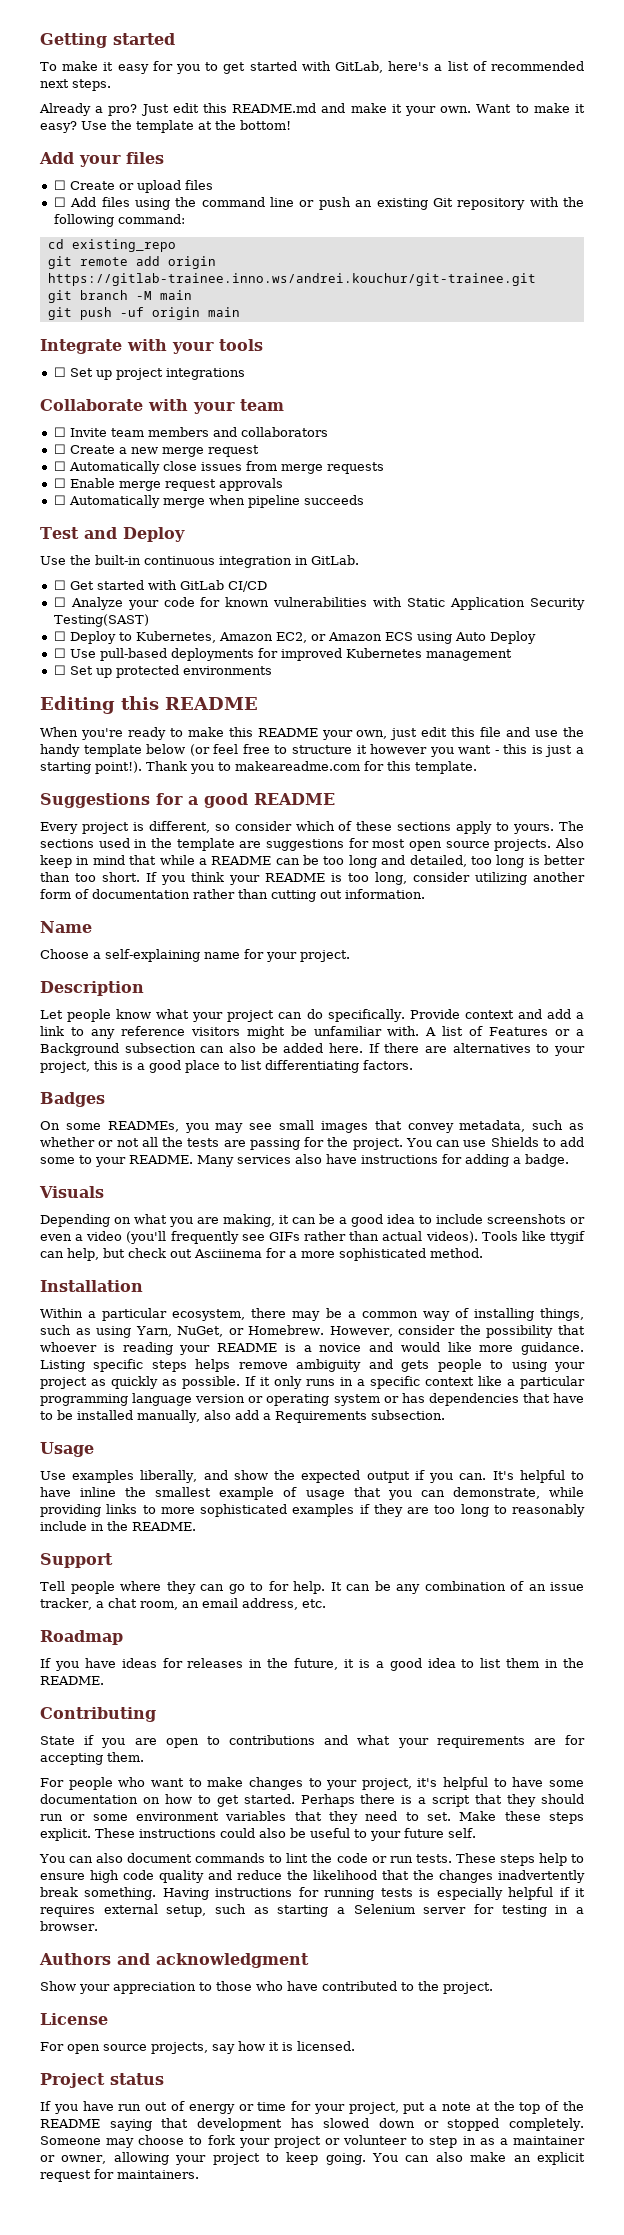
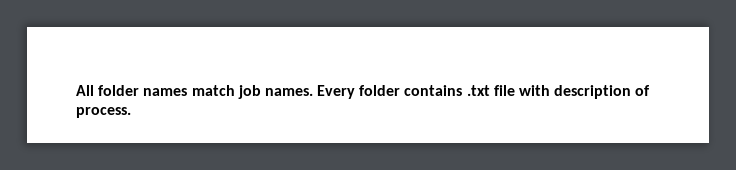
- Getting started
- To make it easy for you to get started with GitLab, here's a list of recommended next steps.
- Already a pro? Just edit this README.md and make it your own. Want to make it easy? Use the template at the bottom!
- Add your files
- ☐ Create or upload files
- ☐ Add files using the command line or push an existing Git repository with the following command:
- cd existing_repo
- git remote add origin https://gitlab-trainee.inno.ws/andrei.kouchur/git-trainee.git
- git branch -M main
- git push -uf origin main
- Integrate with your tools
- ☐ Set up project integrations
- Collaborate with your team
- ☐ Invite team members and collaborators
- ☐ Create a new merge request
- ☐ Automatically close issues from merge requests
- ☐ Enable merge request approvals
- ☐ Automatically merge when pipeline succeeds
- Test and Deploy
- Use the built-in continuous integration in GitLab.
- ☐ Get started with GitLab CI/CD
- ☐ Analyze your code for known vulnerabilities with Static Application Security Testing(SAST)
- ☐ Deploy to Kubernetes, Amazon EC2, or Amazon ECS using Auto Deploy
- ☐ Use pull-based deployments for improved Kubernetes management
- ☐ Set up protected environments
- Editing this README
- When you're ready to make this README your own, just edit this file and use the handy template below (or feel free to structure it however you want - this is just a starting point!). Thank you to makeareadme.com for this template.
- Suggestions for a good README
- Every project is different, so consider which of these sections apply to yours. The sections used in the template are suggestions for most open source projects. Also keep in mind that while a README can be too long and detailed, too long is better than too short. If you think your README is too long, consider utilizing another form of documentation rather than cutting out information.
- Name
- Choose a self-explaining name for your project.
- Description
- Let people know what your project can do specifically. Provide context and add a link to any reference visitors might be unfamiliar with. A list of Features or a Background subsection can also be added here. If there are alternatives to your project, this is a good place to list differentiating factors.
- Badges
- On some READMEs, you may see small images that convey metadata, such as whether or not all the tests are passing for the project. You can use Shields to add some to your README. Many services also have instructions for adding a badge.
- Visuals
- Depending on what you are making, it can be a good idea to include screenshots or even a video (you'll frequently see GIFs rather than actual videos). Tools like ttygif can help, but check out Asciinema for a more sophisticated method.
- Installation
- Within a particular ecosystem, there may be a common way of installing things, such as using Yarn, NuGet, or Homebrew. However, consider the possibility that whoever is reading your README is a novice and would like more guidance. Listing specific steps helps remove ambiguity and gets people to using your project as quickly as possible. If it only runs in a specific context like a particular programming language version or operating system or has dependencies that have to be installed manually, also add a Requirements subsection.
- Usage
- Use examples liberally, and show the expected output if you can. It's helpful to have inline the smallest example of usage that you can demonstrate, while providing links to more sophisticated examples if they are too long to reasonably include in the README.
- Support
- Tell people where they can go to for help. It can be any combination of an issue tracker, a chat room, an email address, etc.
- Roadmap
- If you have ideas for releases in the future, it is a good idea to list them in the README.
- Contributing
- State if you are open to contributions and what your requirements are for accepting them.
- For people who want to make changes to your project, it's helpful to have some documentation on how to get started. Perhaps there is a script that they should run or some environment variables that they need to set. Make these steps explicit. These instructions could also be useful to your future self.
- You can also document commands to lint the code or run tests. These steps help to ensure high code quality and reduce the likelihood that the changes inadvertently break something. Having instructions for running tests is especially helpful if it requires external setup, such as starting a Selenium server for testing in a browser.
- Authors and acknowledgment
- Show your appreciation to those who have contributed to the project.
- License
- For open source projects, say how it is licensed.
- Project status
- If you have run out of energy or time for your project, put a note at the top of the README saying that development has slowed down or stopped completely. Someone may choose to fork your project or volunteer to step in as a maintainer or owner, allowing your project to keep going. You can also make an explicit request for maintainers.
+ All folder names match job names. Every folder contains .txt file with description of process.

